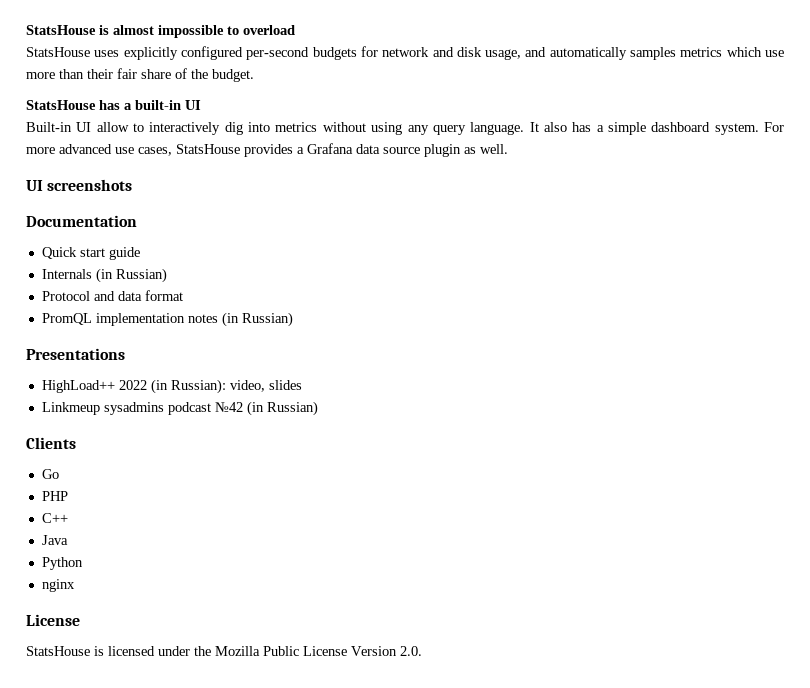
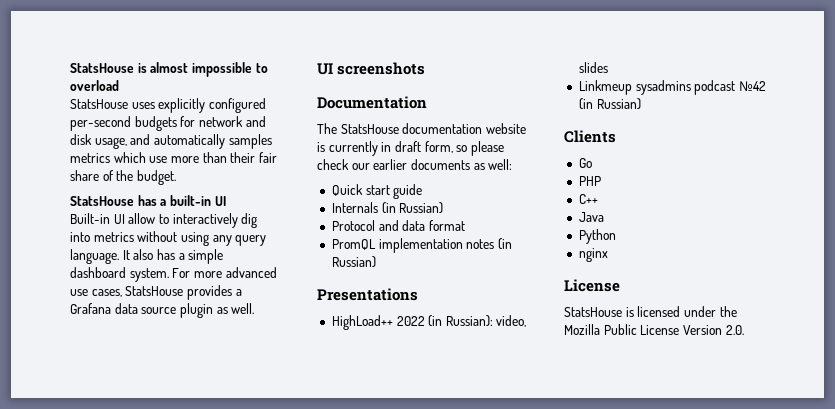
+ The StatsHouse documentation website is currently in draft form, so please check our earlier documents as well:

